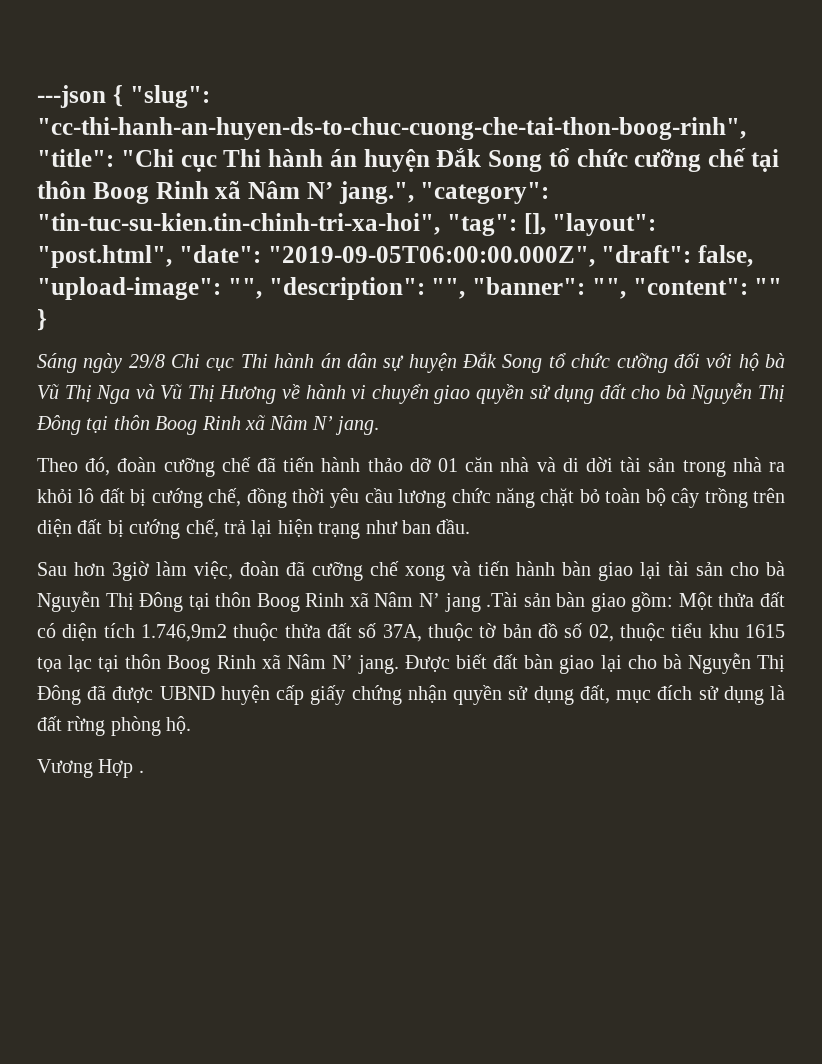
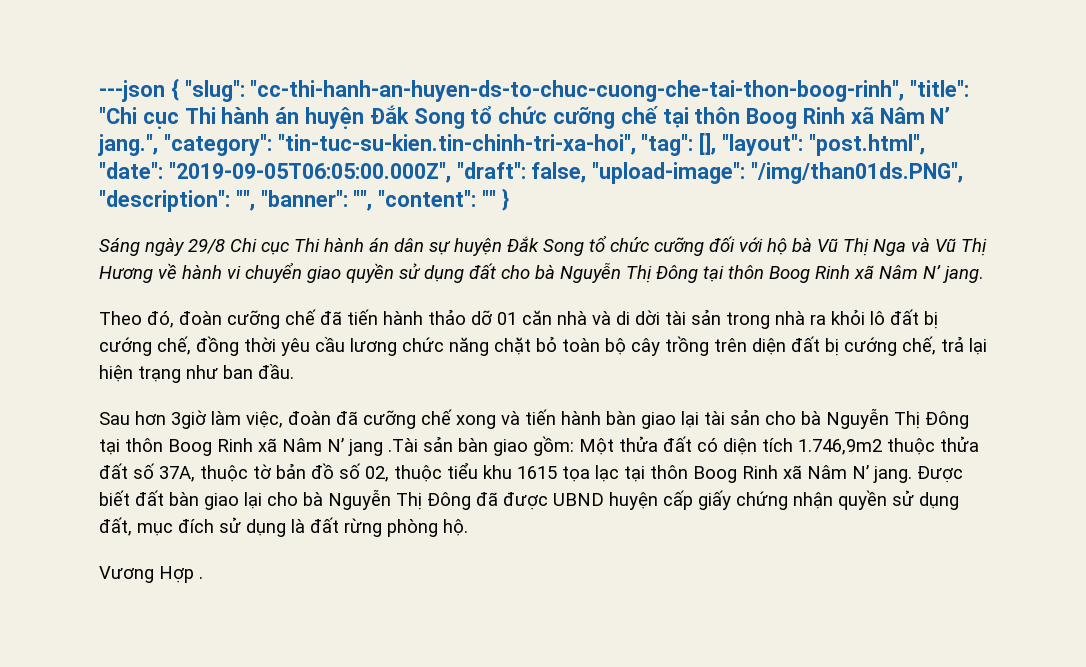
- ---json { "slug": "cc-thi-hanh-an-huyen-ds-to-chuc-cuong-che-tai-thon-boog-rinh", "title": "Chi cục Thi hành án huyện Đắk Song tổ chức cưỡng chế tại thôn Boog Rinh xã Nâm N’ jang.", "category": "tin-tuc-su-kien.tin-chinh-tri-xa-hoi", "tag": [], "layout": "post.html", "date": "2019-09-05T06:00:00.000Z", "draft": false, "upload-image": "", "description": "", "banner": "", "content": "" }
+ ---json { "slug": "cc-thi-hanh-an-huyen-ds-to-chuc-cuong-che-tai-thon-boog-rinh", "title": "Chi cục Thi hành án huyện Đắk Song tổ chức cưỡng chế tại thôn Boog Rinh xã Nâm N’ jang.", "category": "tin-tuc-su-kien.tin-chinh-tri-xa-hoi", "tag": [], "layout": "post.html", "date": "2019-09-05T06:05:00.000Z", "draft": false, "upload-image": "/img/than01ds.PNG", "description": "", "banner": "", "content": "" }

